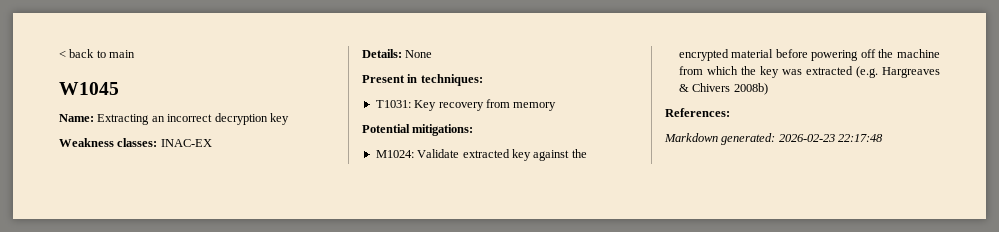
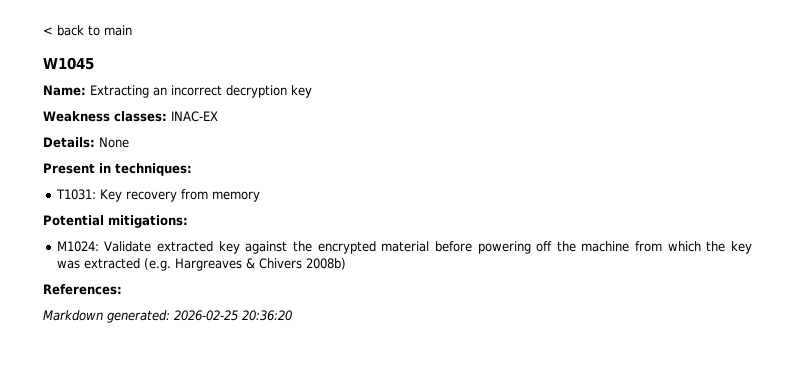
- Markdown generated: 2026-02-23 22:17:48
+ Markdown generated: 2026-02-25 20:36:20

